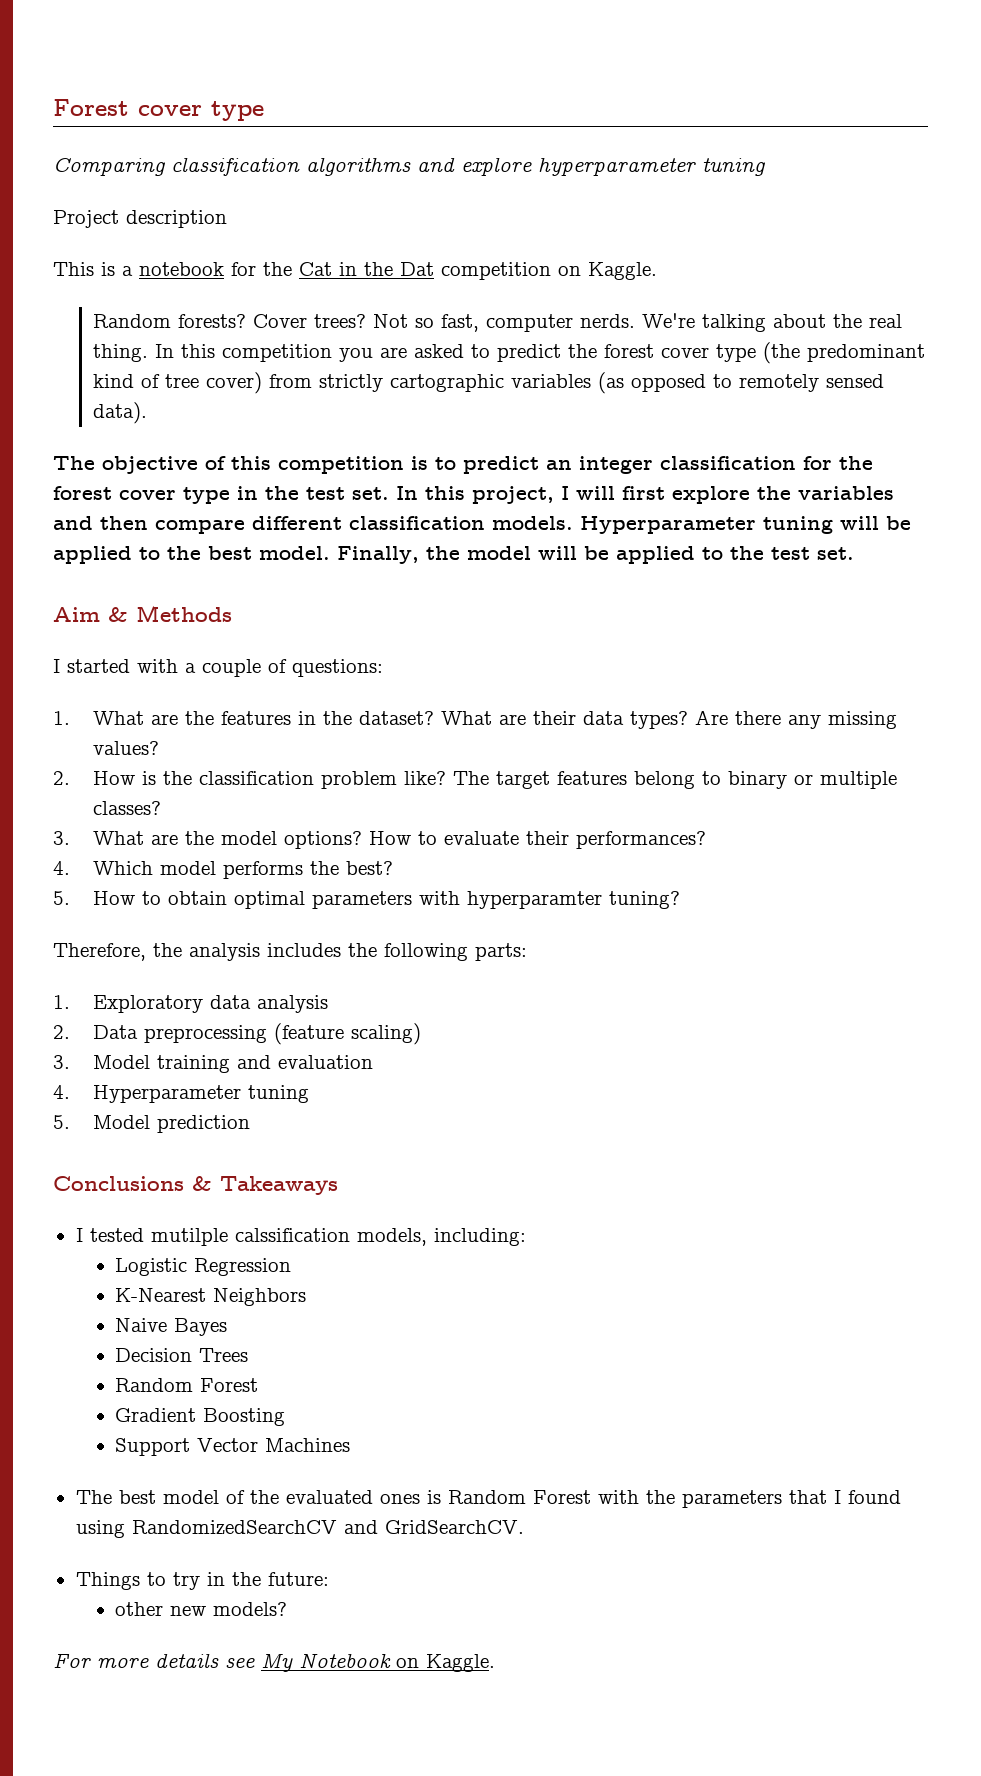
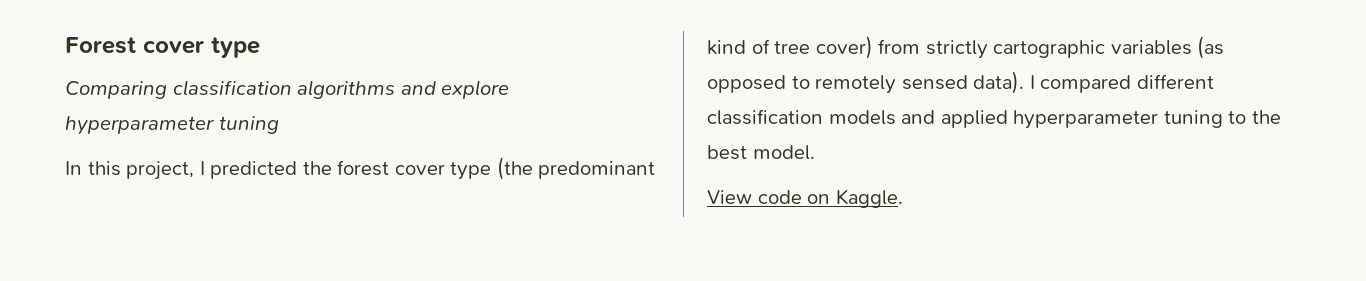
- Project description
- This is a notebook for the Cat in the Dat competition on Kaggle.
- Random forests? Cover trees? Not so fast, computer nerds. We're talking about the real thing. In this competition you are asked to predict the forest cover type (the predominant kind of tree cover) from strictly cartographic variables (as opposed to remotely sensed data).
- The objective of this competition is to predict an integer classification for the forest cover type in the test set. In this project, I will first explore the variables and then compare different classification models. Hyperparameter tuning will be applied to the best model. Finally, the model will be applied to the test set.
- Aim & Methods
- I started with a couple of questions:
- 1. What are the features in the dataset? What are their data types? Are there any missing values?
- 2. How is the classification problem like? The target features belong to binary or multiple classes?
- 3. What are the model options? How to evaluate their performances?
- 4. Which model performs the best?
- 5. How to obtain optimal parameters with hyperparamter tuning?
- Therefore, the analysis includes the following parts:
- 1. Exploratory data analysis
- 2. Data preprocessing (feature scaling)
- 3. Model training and evaluation
- 4. Hyperparameter tuning
- 5. Model prediction
- Conclusions & Takeaways
- I tested mutilple calssification models, including:
- Logistic Regression
- K-Nearest Neighbors
- Naive Bayes
- Decision Trees
- Random Forest
- Gradient Boosting
- Support Vector Machines
- The best model of the evaluated ones is Random Forest with the parameters that I found using RandomizedSearchCV and GridSearchCV.
- Things to try in the future:
- other new models?
- For more details see My Notebook on Kaggle.
+ In this project, I predicted the forest cover type (the predominant kind of tree cover) from strictly cartographic variables (as opposed to remotely sensed data). I compared different classification models and applied hyperparameter tuning to the best model.
+ View code on Kaggle.

